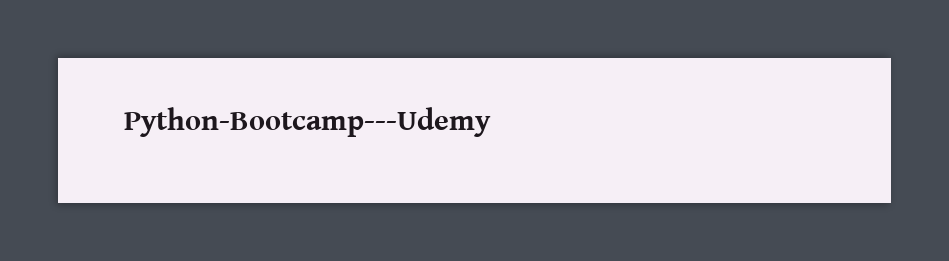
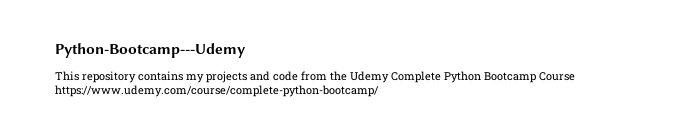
+ This repository contains my projects and code from the Udemy Complete Python Bootcamp Course https://www.udemy.com/course/complete-python-bootcamp/

